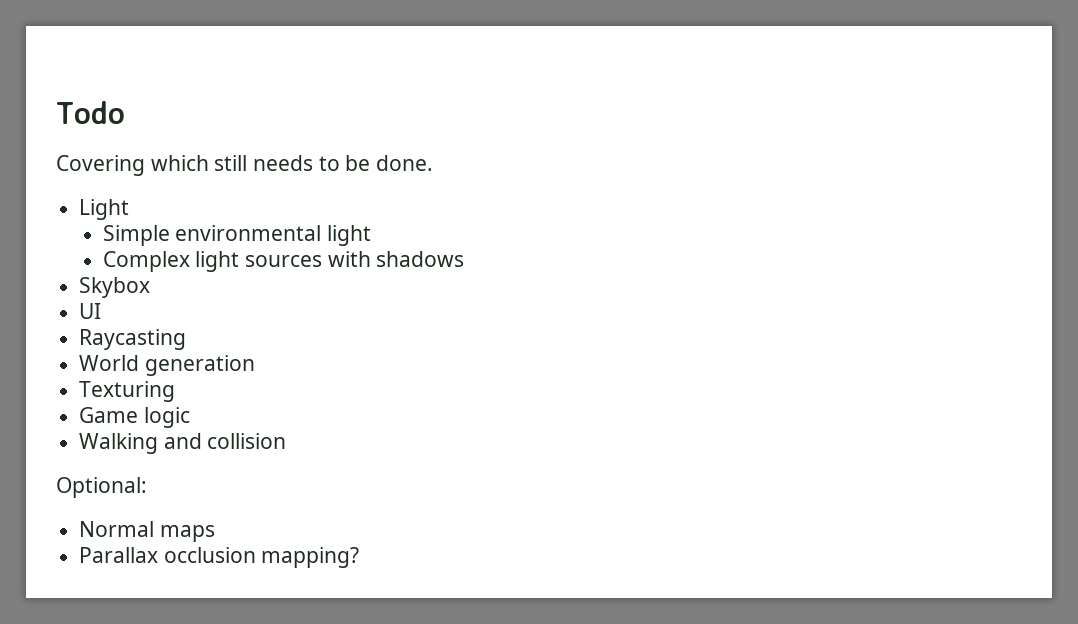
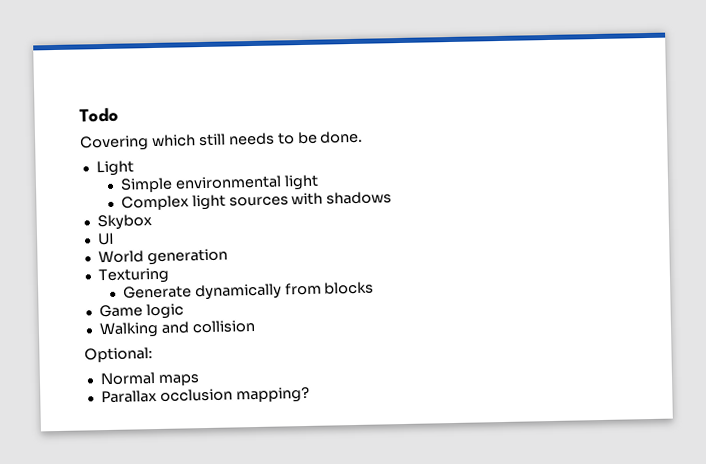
- Raycasting
+ Generate dynamically from blocks

